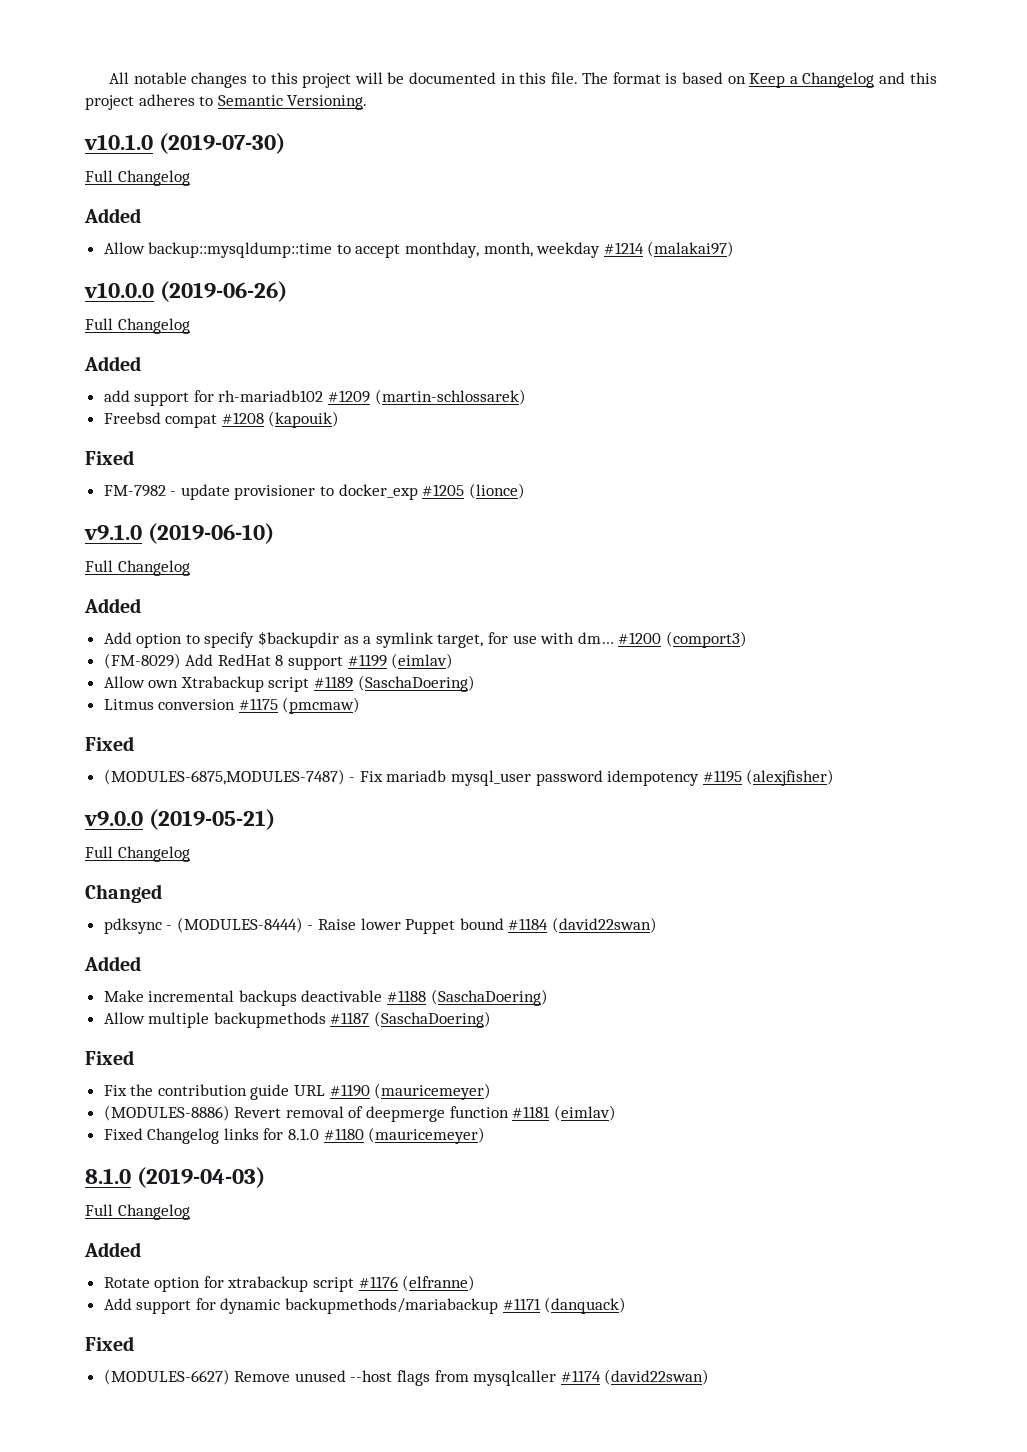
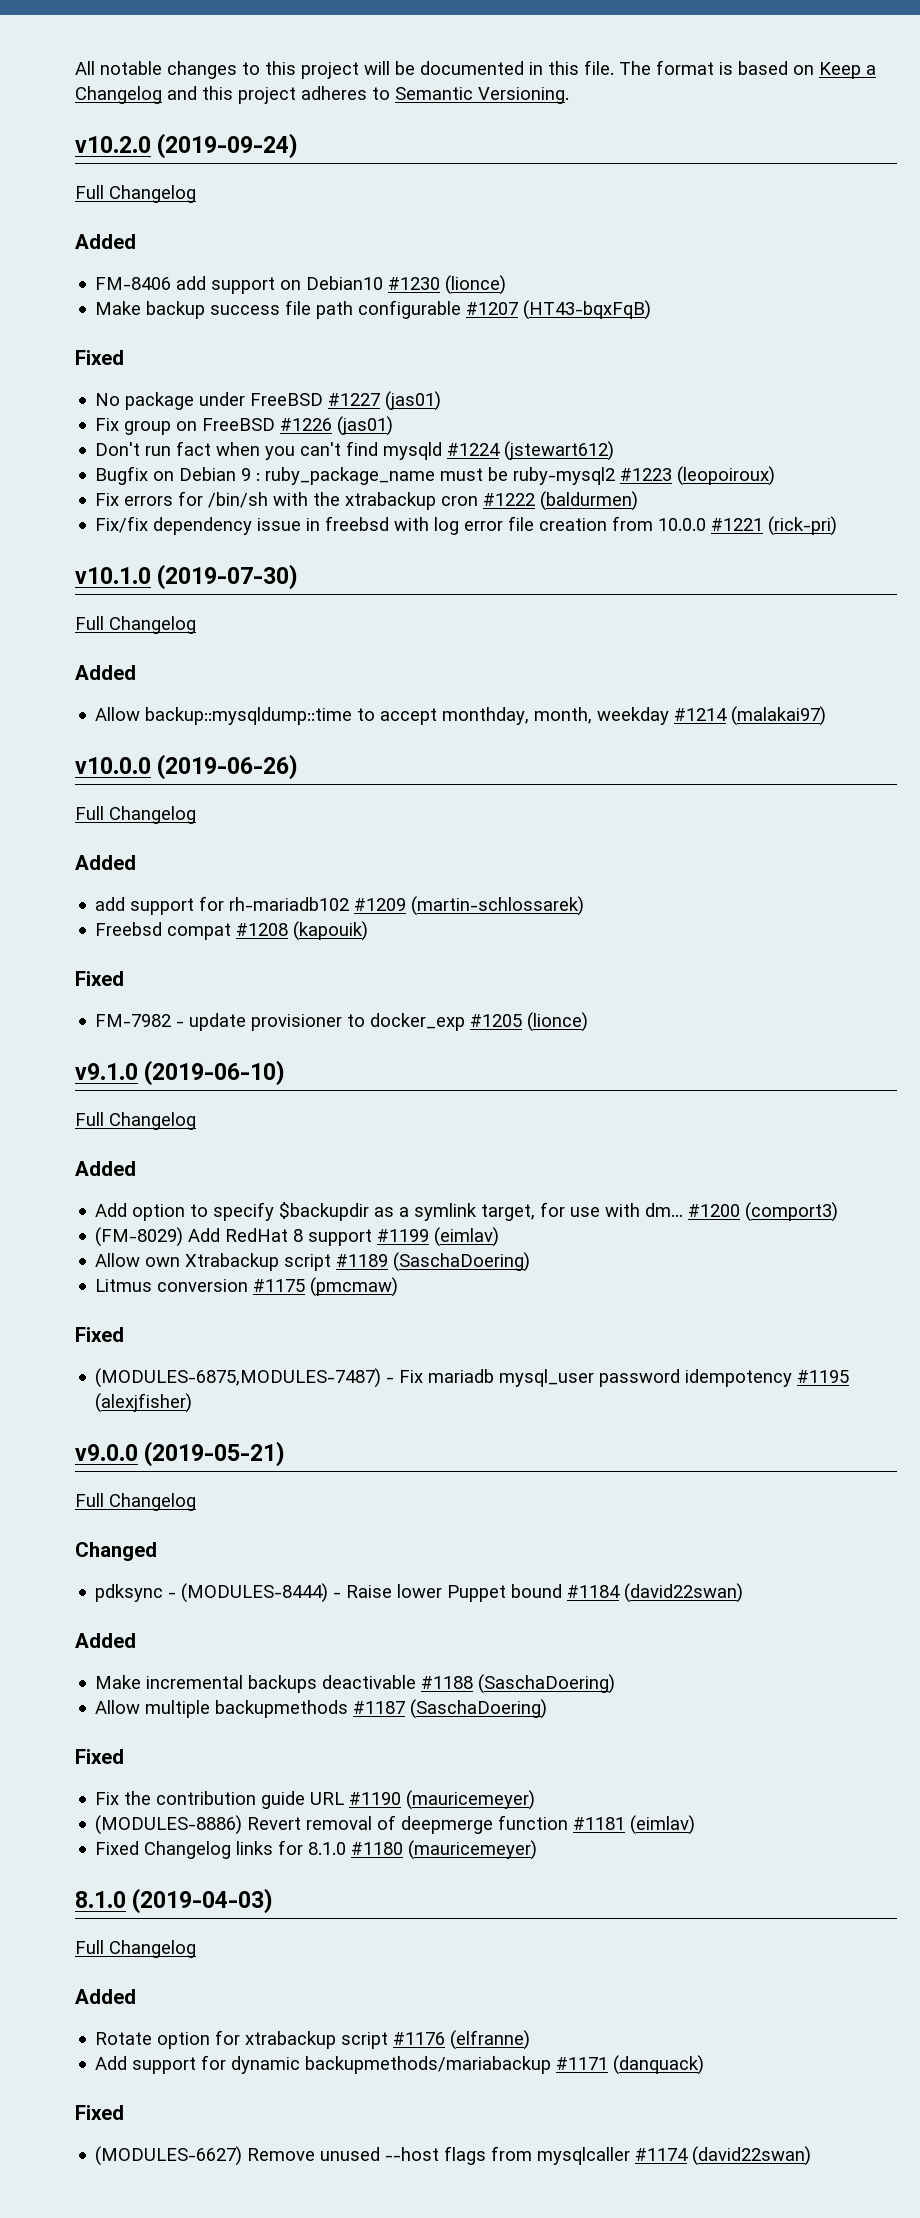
+ v10.2.0 (2019-09-24)
+ Full Changelog
+ Added
+ FM-8406 add support on Debian10 #1230 (lionce)
+ Make backup success file path configurable #1207 (HT43-bqxFqB)
+ Fixed
+ No package under FreeBSD #1227 (jas01)
+ Fix group on FreeBSD #1226 (jas01)
+ Don't run fact when you can't find mysqld #1224 (jstewart612)
+ Bugfix on Debian 9 : ruby_package_name must be ruby-mysql2 #1223 (leopoiroux)
+ Fix errors for /bin/sh with the xtrabackup cron #1222 (baldurmen)
+ Fix/fix dependency issue in freebsd with log error file creation from 10.0.0 #1221 (rick-pri)

